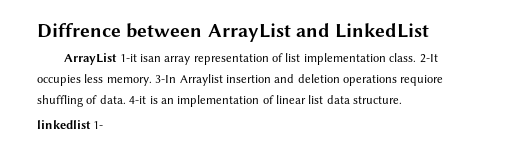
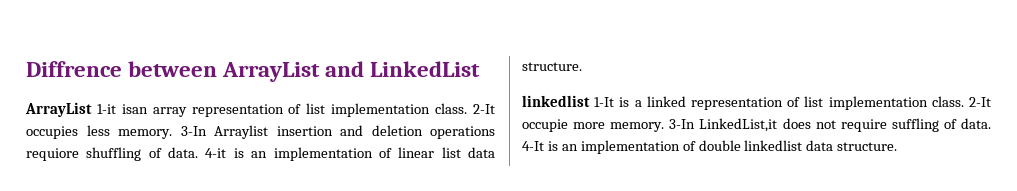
- linkedlist 1-
+ linkedlist 1-It is a linked representation of list implementation class. 2-It occupie more memory. 3-In LinkedList,it does not require suffling of data. 4-It is an implementation of double linkedlist data structure.

